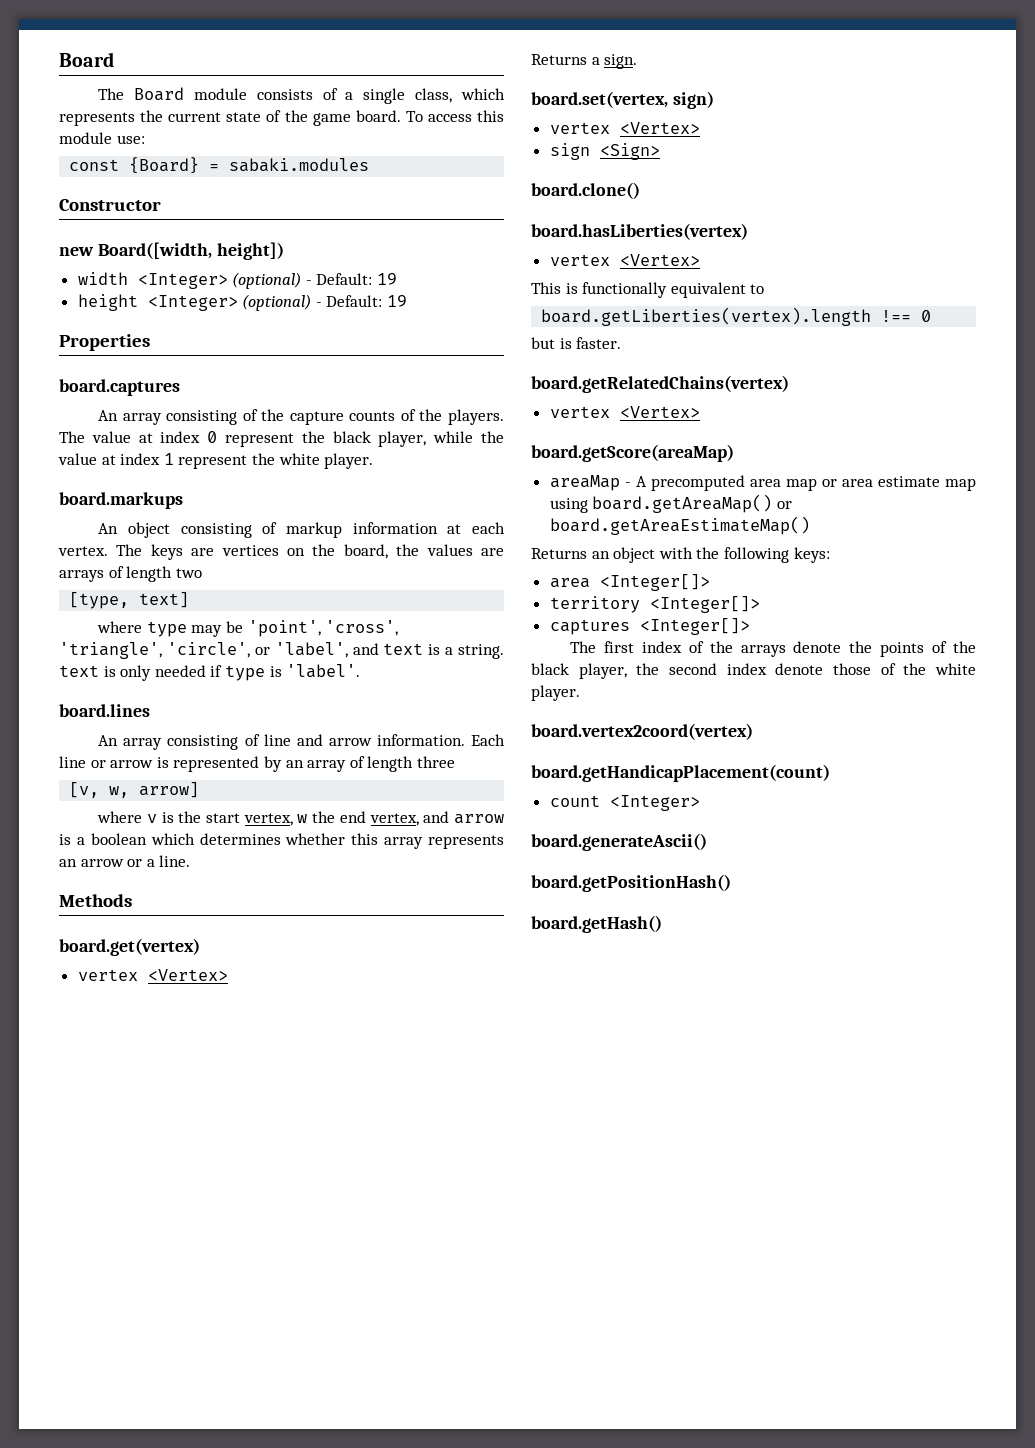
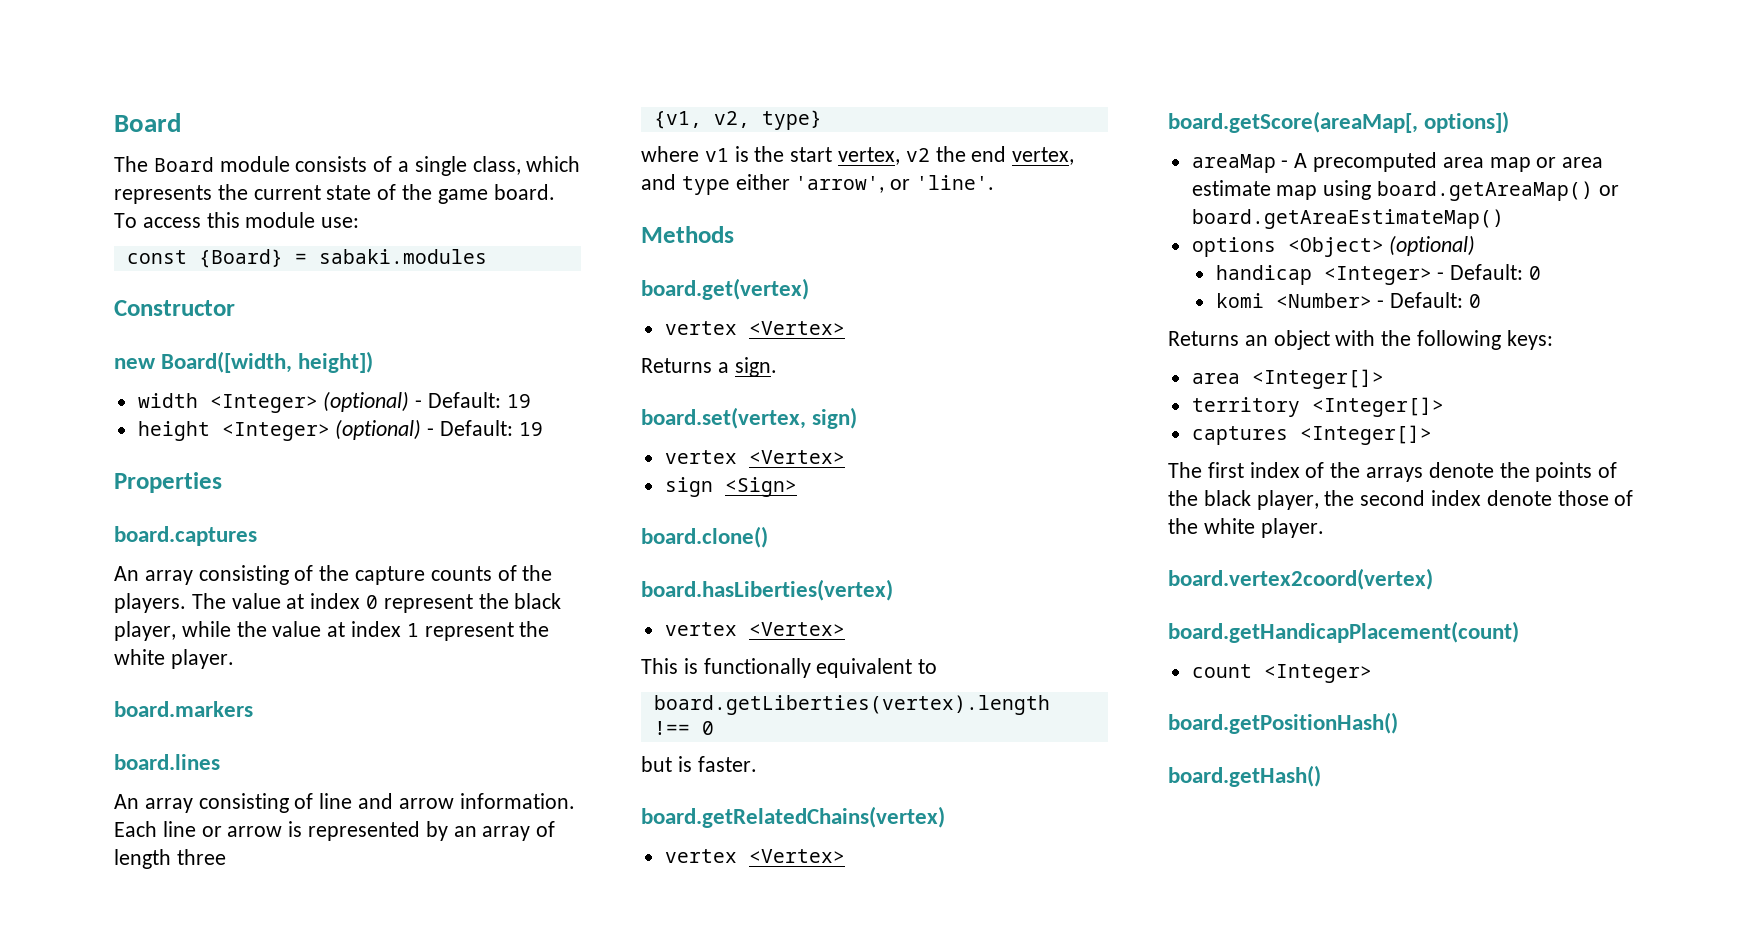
- board.markups
- An object consisting of markup information at each vertex. The keys are vertices on the board, the values are arrays of length two
- [type, text]
- where type may be 'point', 'cross', 'triangle', 'circle', or 'label', and text is a string. text is only needed if type is 'label'.
+ board.markers
- [v, w, arrow]
- where v is the start vertex, w the end vertex, and arrow is a boolean which determines whether this array represents an arrow or a line.
+ {v1, v2, type}
+ where v1 is the start vertex, v2 the end vertex, and type either 'arrow', or 'line'.
- board.getScore(areaMap)
+ board.getScore(areaMap[, options])
+ options <Object> (optional)
+ handicap <Integer> - Default: 0
+ komi <Number> - Default: 0
- board.generateAscii()

